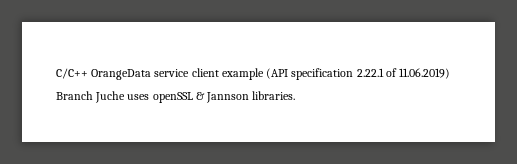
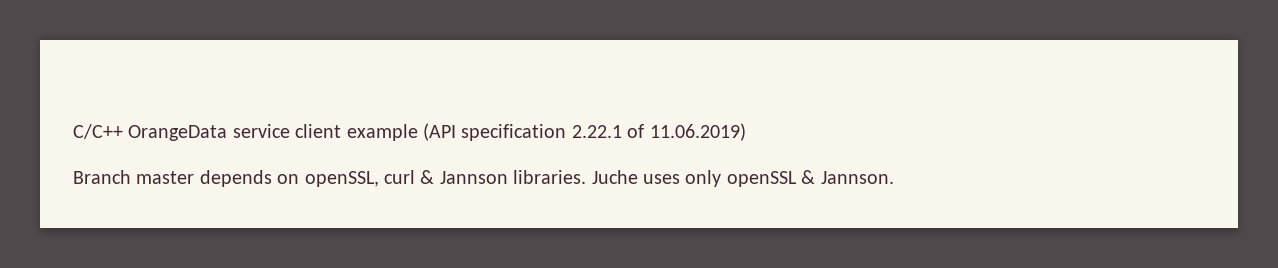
- Branch Juche uses openSSL & Jannson libraries.
+ Branch master depends on openSSL, curl & Jannson libraries. Juche uses only openSSL & Jannson.

